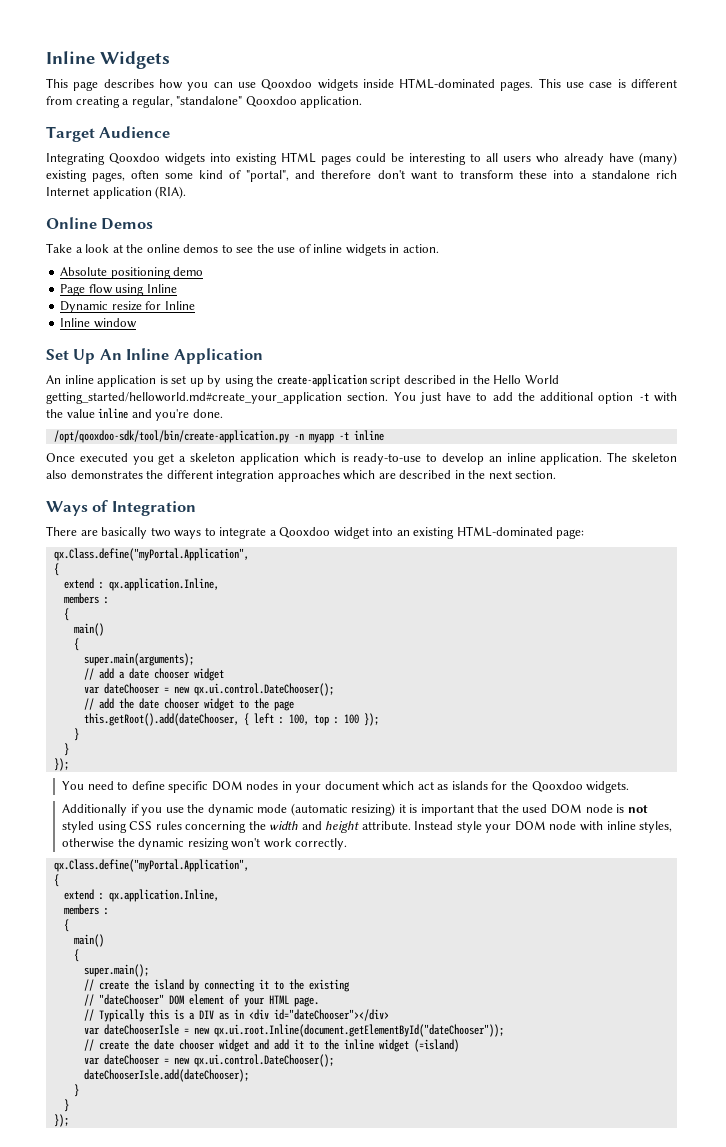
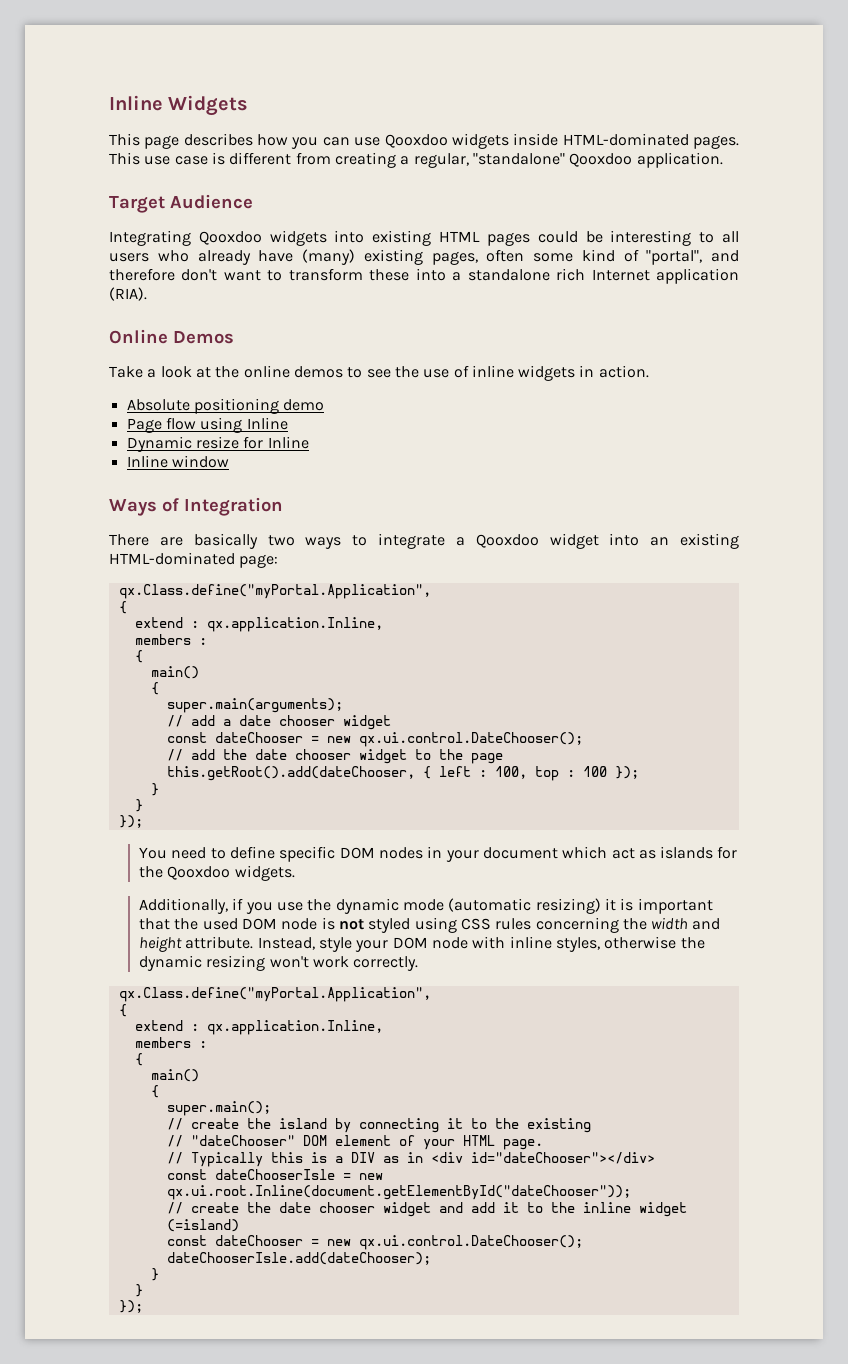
- Set Up An Inline Application
- An inline application is set up by using the create-application script described in the Hello World getting_started/helloworld.md#create_your_application section. You just have to add the additional option -t with the value inline and you're done.
- /opt/qooxdoo-sdk/tool/bin/create-application.py -n myapp -t inline
- Once executed you get a skeleton application which is ready-to-use to develop an inline application. The skeleton also demonstrates the different integration approaches which are described in the next section.
  // add a date chooser widget
- var dateChooser = new qx.ui.control.DateChooser();
+ const dateChooser = new qx.ui.control.DateChooser();
- Additionally if you use the dynamic mode (automatic resizing) it is important that the used DOM node is not styled using CSS rules concerning the width and height attribute.
+ Additionally, if you use the dynamic mode (automatic resizing) it is important that the used DOM node is not styled using CSS rules concerning the width and height attribute.
- Instead style your DOM node with inline styles, otherwise the dynamic resizing won't work correctly.
+ Instead, style your DOM node with inline styles, otherwise the dynamic resizing won't work correctly.
- var dateChooserIsle = new qx.ui.root.Inline(document.getElementById("dateChooser"));
+ const dateChooserIsle = new qx.ui.root.Inline(document.getElementById("dateChooser"));
  // create the date chooser widget and add it to the inline widget (=island)
- var dateChooser = new qx.ui.control.DateChooser();
+ const dateChooser = new qx.ui.control.DateChooser();

